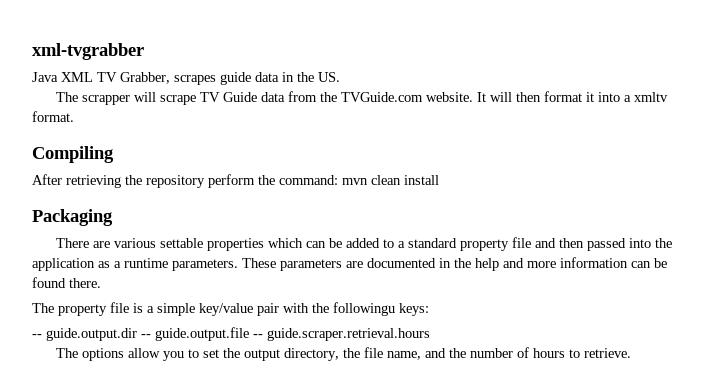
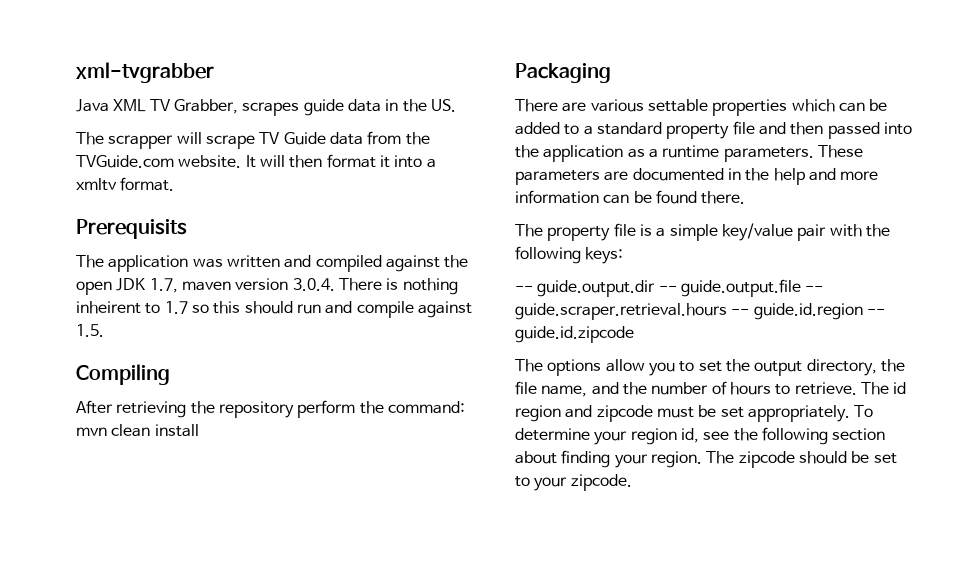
+ Prerequisits
+ The application was written and compiled against the open JDK 1.7, maven version 3.0.4. There is nothing inheirent to 1.7 so this should run and compile against 1.5.
- The property file is a simple key/value pair with the followingu keys:
+ The property file is a simple key/value pair with the following keys:
- -- guide.output.dir -- guide.output.file -- guide.scraper.retrieval.hours
+ -- guide.output.dir -- guide.output.file -- guide.scraper.retrieval.hours -- guide.id.region -- guide.id.zipcode
+ The id region and zipcode must be set appropriately. To determine your region id, see the following section about finding your region. The zipcode should be set to your zipcode.

